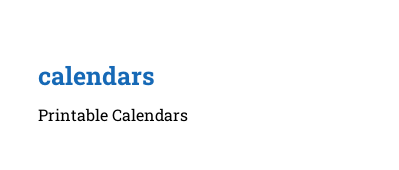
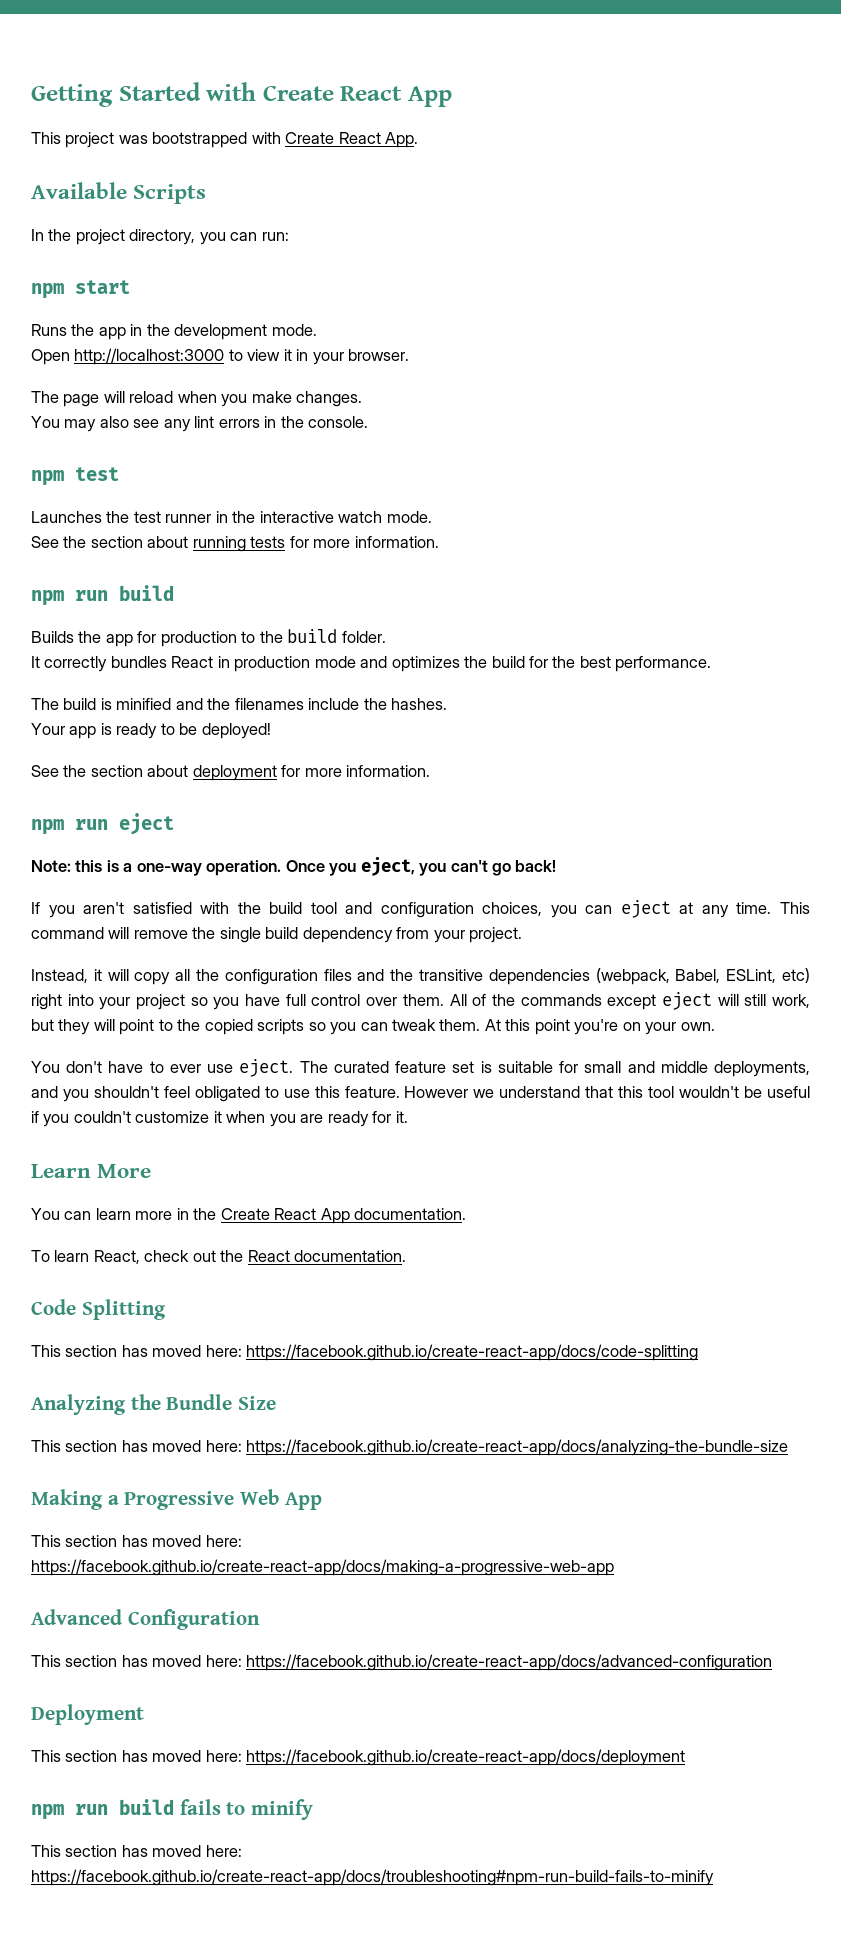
- calendars
- Printable Calendars
+ Getting Started with Create React App
+ This project was bootstrapped with Create React App.
+ Available Scripts
+ In the project directory, you can run:
+ npm start
+ Runs the app in the development mode.
+ Open http://localhost:3000 to view it in your browser.
+ The page will reload when you make changes.
+ You may also see any lint errors in the console.
+ npm test
+ Launches the test runner in the interactive watch mode.
+ See the section about running tests for more information.
+ npm run build
+ Builds the app for production to the build folder.
+ It correctly bundles React in production mode and optimizes the build for the best performance.
+ The build is minified and the filenames include the hashes.
+ Your app is ready to be deployed!
+ See the section about deployment for more information.
+ npm run eject
+ Note: this is a one-way operation. Once you eject, you can't go back!
+ If you aren't satisfied with the build tool and configuration choices, you can eject at any time. This command will remove the single build dependency from your project.
+ Instead, it will copy all the configuration files and the transitive dependencies (webpack, Babel, ESLint, etc) right into your project so you have full control over them. All of the commands except eject will still work, but they will point to the copied scripts so you can tweak them. At this point you're on your own.
+ You don't have to ever use eject. The curated feature set is suitable for small and middle deployments, and you shouldn't feel obligated to use this feature. However we understand that this tool wouldn't be useful if you couldn't customize it when you are ready for it.
+ Learn More
+ You can learn more in the Create React App documentation.
+ To learn React, check out the React documentation.
+ Code Splitting
+ This section has moved here: https://facebook.github.io/create-react-app/docs/code-splitting
+ Analyzing the Bundle Size
+ This section has moved here: https://facebook.github.io/create-react-app/docs/analyzing-the-bundle-size
+ Making a Progressive Web App
+ This section has moved here: https://facebook.github.io/create-react-app/docs/making-a-progressive-web-app
+ Advanced Configuration
+ This section has moved here: https://facebook.github.io/create-react-app/docs/advanced-configuration
+ Deployment
+ This section has moved here: https://facebook.github.io/create-react-app/docs/deployment
+ npm run build fails to minify
+ This section has moved here: https://facebook.github.io/create-react-app/docs/troubleshooting#npm-run-build-fails-to-minify

